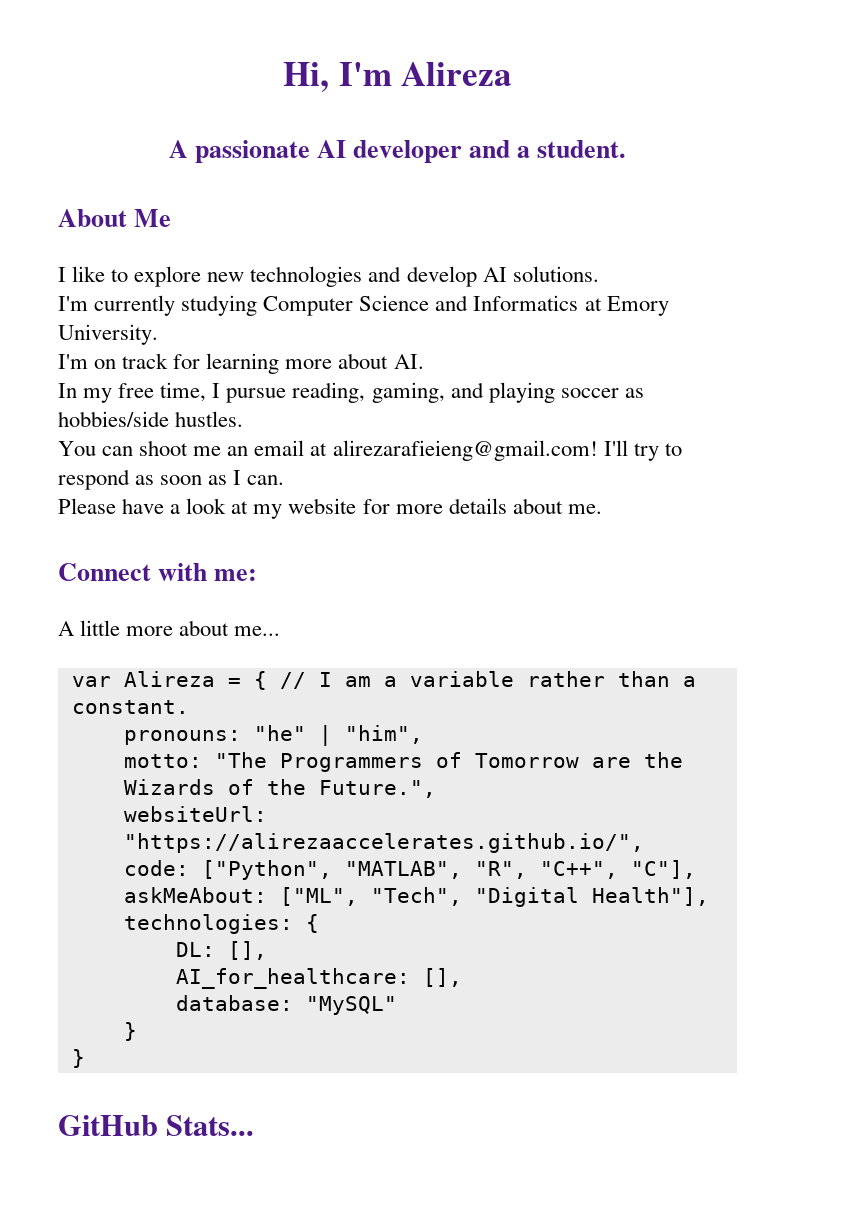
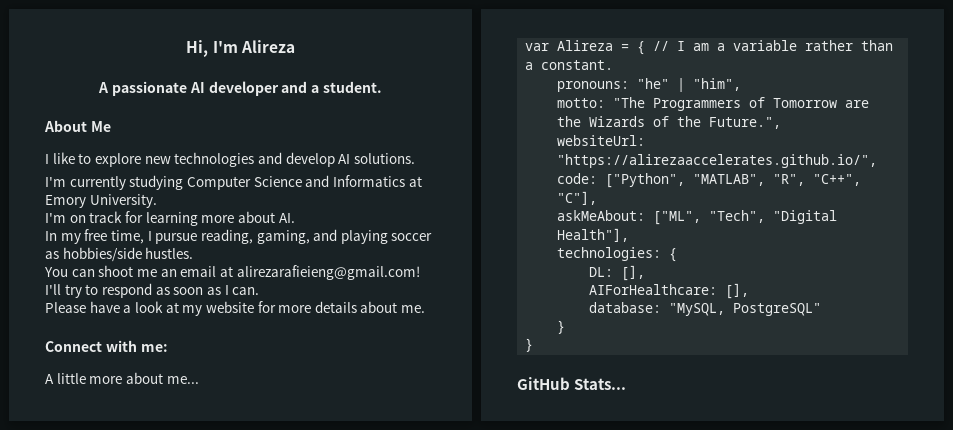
- AI_for_healthcare: [],
+ AIForHealthcare: [],
- database: "MySQL"
+ database: "MySQL, PostgreSQL"

